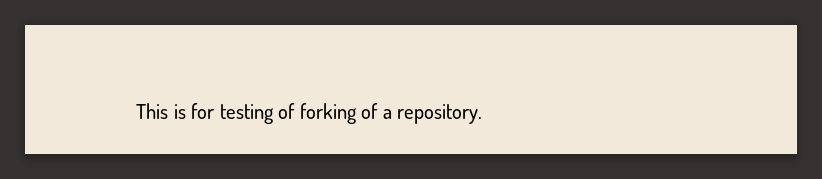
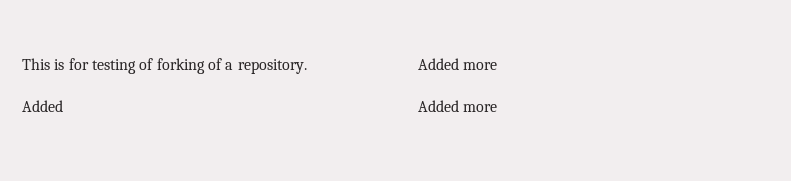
  This is for testing of forking of a repository.
+ Added
+ Added more
+ Added more

